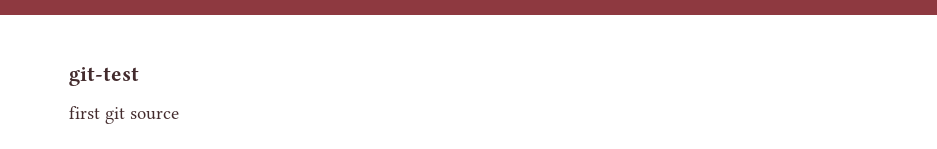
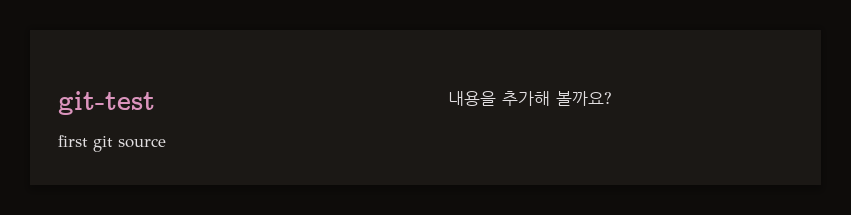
+ 내용을 추가해 볼까요?

